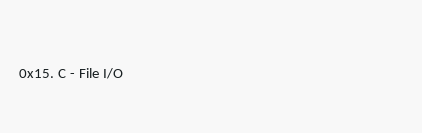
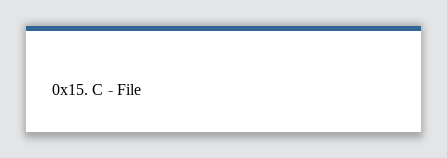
- C - File I/O
+ C - File

